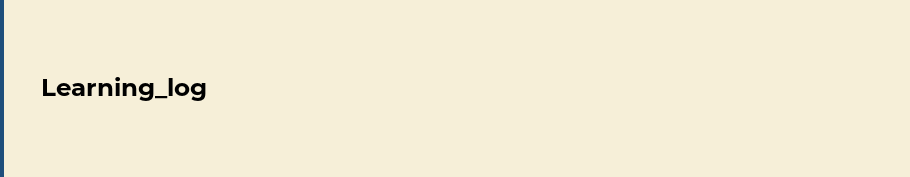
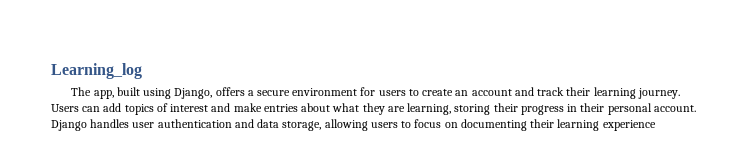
+ The app, built using Django, offers a secure environment for users to create an account and track their learning journey. Users can add topics of interest and make entries about what they are learning, storing their progress in their personal account. Django handles user authentication and data storage, allowing users to focus on documenting their learning experience

